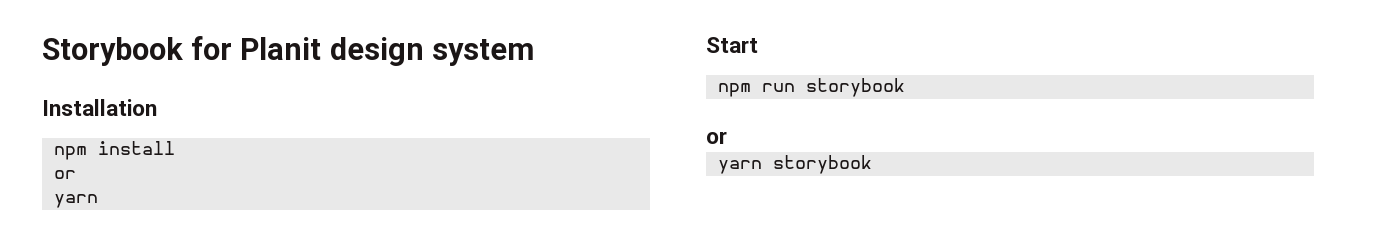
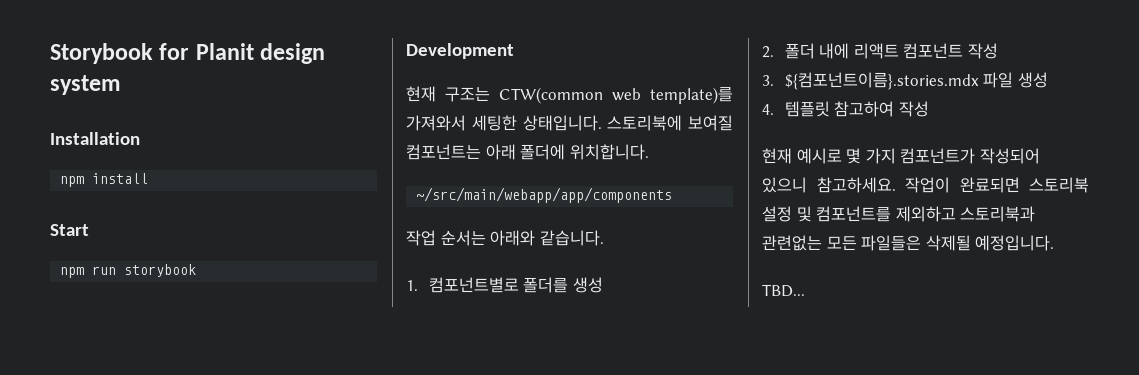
  npm install
- or
- yarn
  npm run storybook
- or
- yarn storybook
+ Development
+ 현재 구조는 CTW(common web template)를 가져와서 세팅한 상태입니다. 스토리북에 보여질 컴포넌트는 아래 폴더에 위치합니다.
+ ~/src/main/webapp/app/components
+ 작업 순서는 아래와 같습니다.
+ 1. 컴포넌트별로 폴더를 생성
+ 2. 폴더 내에 리액트 컴포넌트 작성
+ 3. ${컴포넌트이름}.stories.mdx 파일 생성
+ 4. 템플릿 참고하여 작성
+ 현재 예시로 몇 가지 컴포넌트가 작성되어 있으니 참고하세요. 작업이 완료되면 스토리북 설정 및 컴포넌트를 제외하고 스토리북과 관련없는 모든 파일들은 삭제될 예정입니다.
+ TBD...

